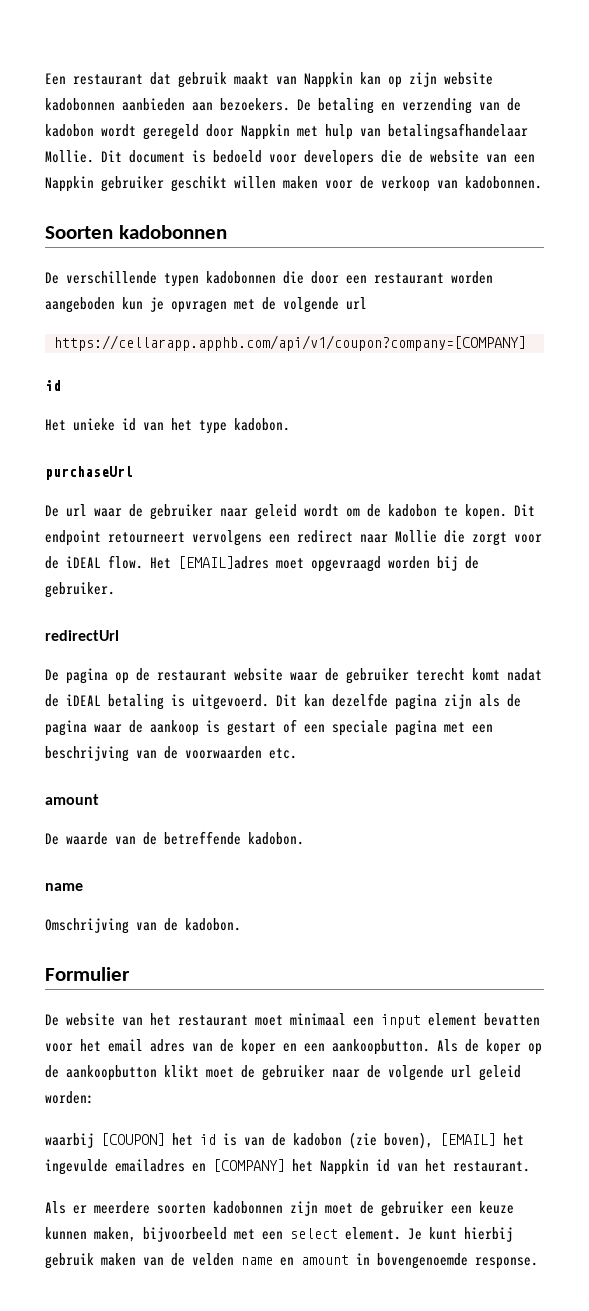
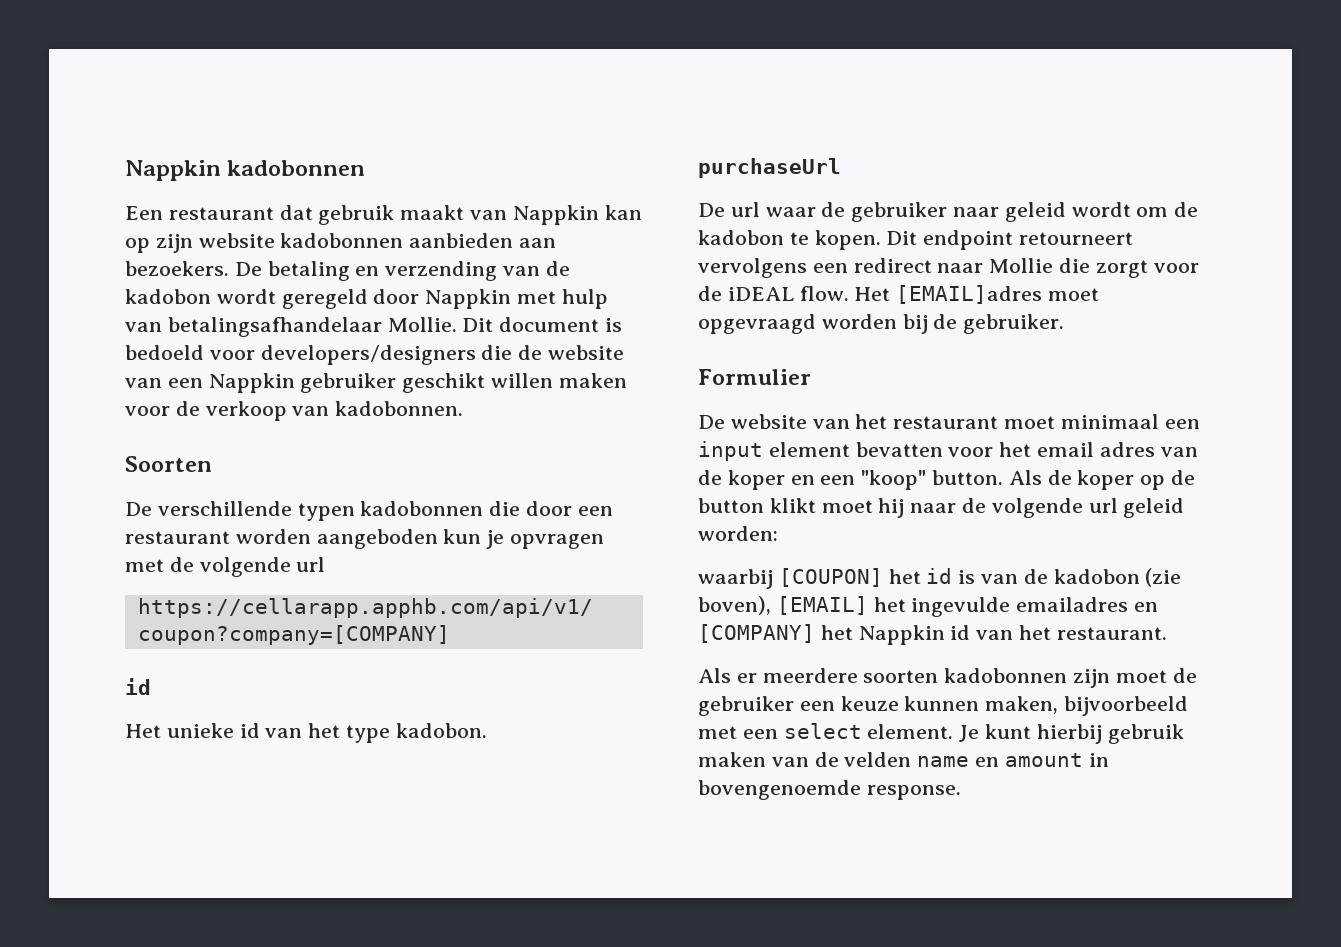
+ Nappkin kadobonnen
- Dit document is bedoeld voor developers die de website van een Nappkin gebruiker geschikt willen maken voor de verkoop van kadobonnen.
+ Dit document is bedoeld voor developers/designers die de website van een Nappkin gebruiker geschikt willen maken voor de verkoop van kadobonnen.
- Soorten kadobonnen
+ Soorten
- redirectUrl
- De pagina op de restaurant website waar de gebruiker terecht komt nadat de iDEAL betaling is uitgevoerd. Dit kan dezelfde pagina zijn als de pagina waar de aankoop is gestart of een speciale pagina met een beschrijving van de voorwaarden etc.
- amount
- De waarde van de betreffende kadobon.
- name
- Omschrijving van de kadobon.
- De website van het restaurant moet minimaal een input element bevatten voor het email adres van de koper en een aankoopbutton.
+ De website van het restaurant moet minimaal een input element bevatten voor het email adres van de koper en een "koop" button.
- Als de koper op de aankoopbutton klikt moet de gebruiker naar de volgende url geleid worden:
+ Als de koper op de button klikt moet hij naar de volgende url geleid worden:

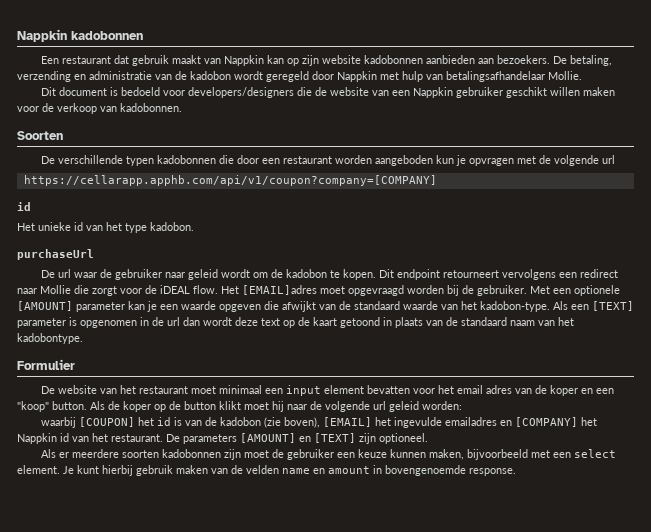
- De betaling en verzending van de kadobon wordt geregeld door Nappkin met hulp van betalingsafhandelaar Mollie. Dit document is bedoeld voor developers/designers die de website van een Nappkin gebruiker geschikt willen maken voor de verkoop van kadobonnen.
+ De betaling, verzending en administratie van de kadobon wordt geregeld door Nappkin met hulp van betalingsafhandelaar Mollie.
+ Dit document is bedoeld voor developers/designers die de website van een Nappkin gebruiker geschikt willen maken voor de verkoop van kadobonnen.
+ Met een optionele [AMOUNT] parameter kan je een waarde opgeven die afwijkt van de standaard waarde van het kadobon-type. Als een [TEXT] parameter is opgenomen in de url dan wordt deze text op de kaart getoond in plaats van de standaard naam van het kadobontype.
+ De parameters [AMOUNT] en [TEXT] zijn optioneel.

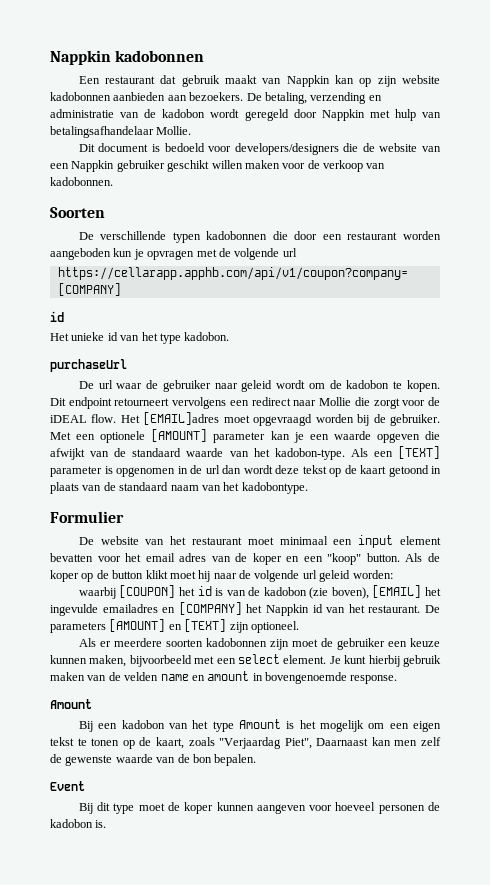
- Als een [TEXT] parameter is opgenomen in de url dan wordt deze text op de kaart getoond in plaats van de standaard naam van het kadobontype.
+ Als een [TEXT] parameter is opgenomen in de url dan wordt deze tekst op de kaart getoond in plaats van de standaard naam van het kadobontype.
  Je kunt hierbij gebruik maken van de velden name en amount in bovengenoemde response.
+ Amount
+ Bij een kadobon van het type Amount is het mogelijk om een eigen tekst te tonen op de kaart, zoals "Verjaardag Piet", Daarnaast kan men zelf de gewenste waarde van de bon bepalen.
+ Event
+ Bij dit type moet de koper kunnen aangeven voor hoeveel personen de kadobon is.

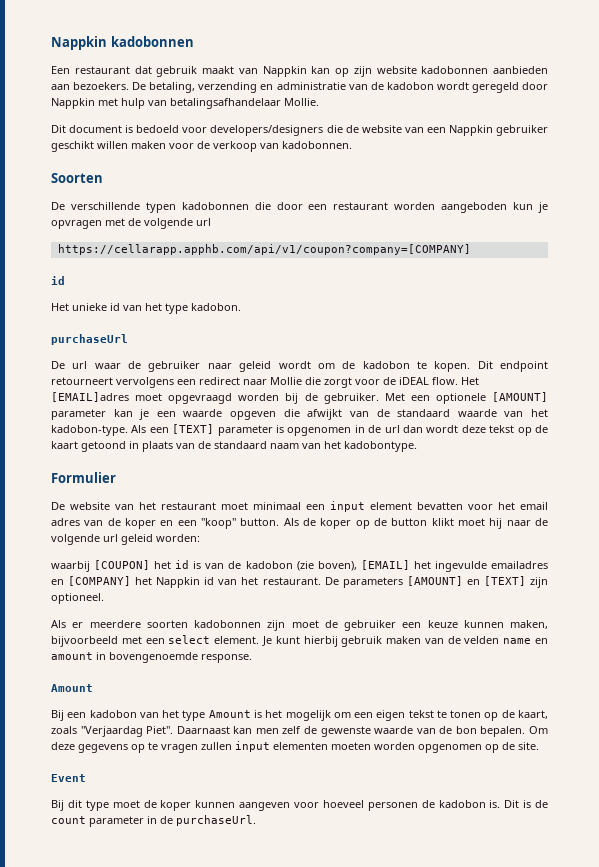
- Bij een kadobon van het type Amount is het mogelijk om een eigen tekst te tonen op de kaart, zoals "Verjaardag Piet", Daarnaast kan men zelf de gewenste waarde van de bon bepalen.
+ Bij een kadobon van het type Amount is het mogelijk om een eigen tekst te tonen op de kaart, zoals "Verjaardag Piet". Daarnaast kan men zelf de gewenste waarde van de bon bepalen. Om deze gegevens op te vragen zullen input elementen moeten worden opgenomen op de site.
+ Dit is de count parameter in de purchaseUrl.

